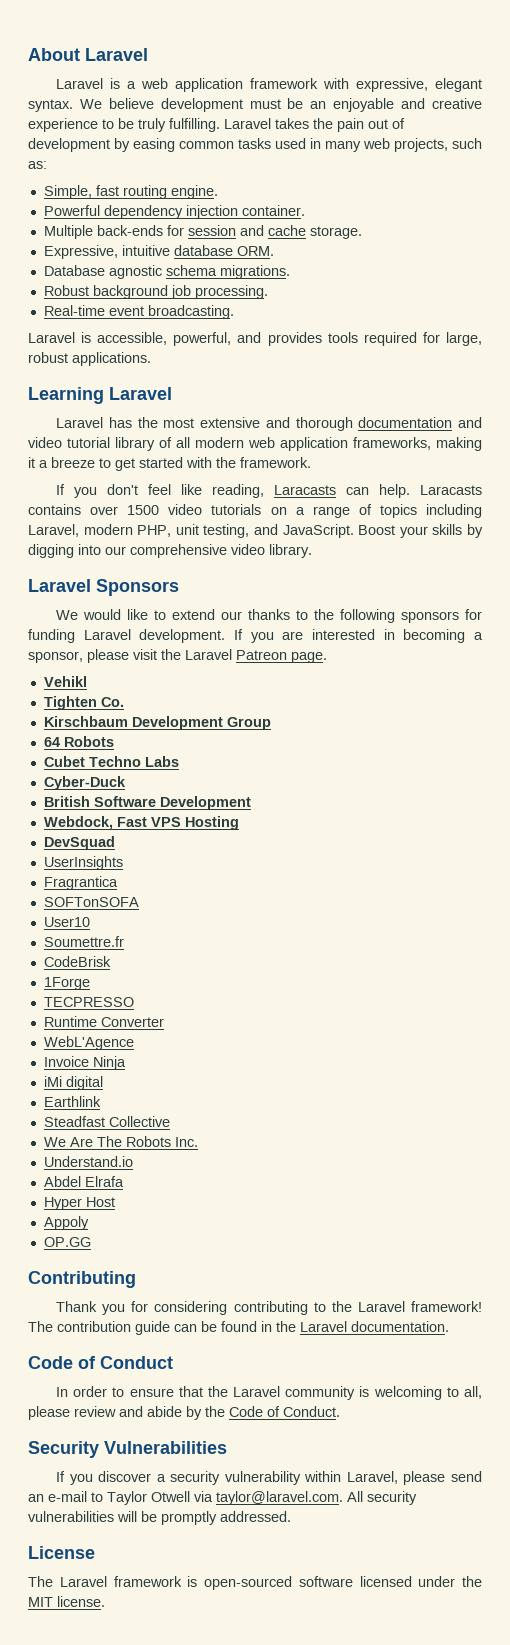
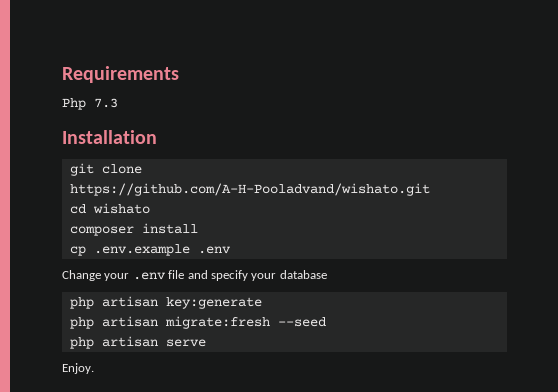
- About Laravel
- Laravel is a web application framework with expressive, elegant syntax. We believe development must be an enjoyable and creative experience to be truly fulfilling. Laravel takes the pain out of development by easing common tasks used in many web projects, such as:
- Simple, fast routing engine.
- Powerful dependency injection container.
- Multiple back-ends for session and cache storage.
- Expressive, intuitive database ORM.
- Database agnostic schema migrations.
- Robust background job processing.
- Real-time event broadcasting.
- Laravel is accessible, powerful, and provides tools required for large, robust applications.
- Learning Laravel
- Laravel has the most extensive and thorough documentation and video tutorial library of all modern web application frameworks, making it a breeze to get started with the framework.
- If you don't feel like reading, Laracasts can help. Laracasts contains over 1500 video tutorials on a range of topics including Laravel, modern PHP, unit testing, and JavaScript. Boost your skills by digging into our comprehensive video library.
- Laravel Sponsors
- We would like to extend our thanks to the following sponsors for funding Laravel development. If you are interested in becoming a sponsor, please visit the Laravel Patreon page.
- Vehikl
- Tighten Co.
- Kirschbaum Development Group
- 64 Robots
- Cubet Techno Labs
- Cyber-Duck
- British Software Development
- Webdock, Fast VPS Hosting
- DevSquad
- UserInsights
- Fragrantica
- SOFTonSOFA
- User10
- Soumettre.fr
- CodeBrisk
- 1Forge
- TECPRESSO
- Runtime Converter
- WebL'Agence
- Invoice Ninja
- iMi digital
- Earthlink
- Steadfast Collective
- We Are The Robots Inc.
- Understand.io
- Abdel Elrafa
- Hyper Host
- Appoly
- OP.GG
- Contributing
- Thank you for considering contributing to the Laravel framework! The contribution guide can be found in the Laravel documentation.
- Code of Conduct
- In order to ensure that the Laravel community is welcoming to all, please review and abide by the Code of Conduct.
- Security Vulnerabilities
- If you discover a security vulnerability within Laravel, please send an e-mail to Taylor Otwell via taylor@laravel.com. All security vulnerabilities will be promptly addressed.
- License
- The Laravel framework is open-sourced software licensed under the MIT license.
+ Requirements
+ Php 7.3
+ Installation
+ git clone https://github.com/A-H-Pooladvand/wishato.git
+ cd wishato
+ composer install
+ cp .env.example .env
+ Change your .env file and specify your database
+ php artisan key:generate
+ php artisan migrate:fresh --seed
+ php artisan serve
+ Enjoy.

